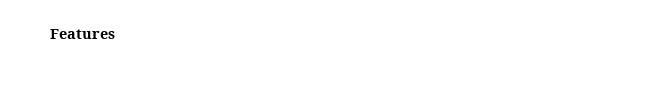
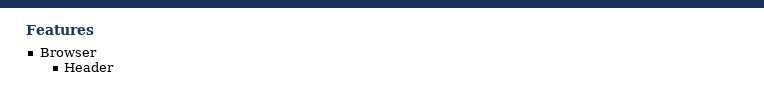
+ Browser
+ Header

